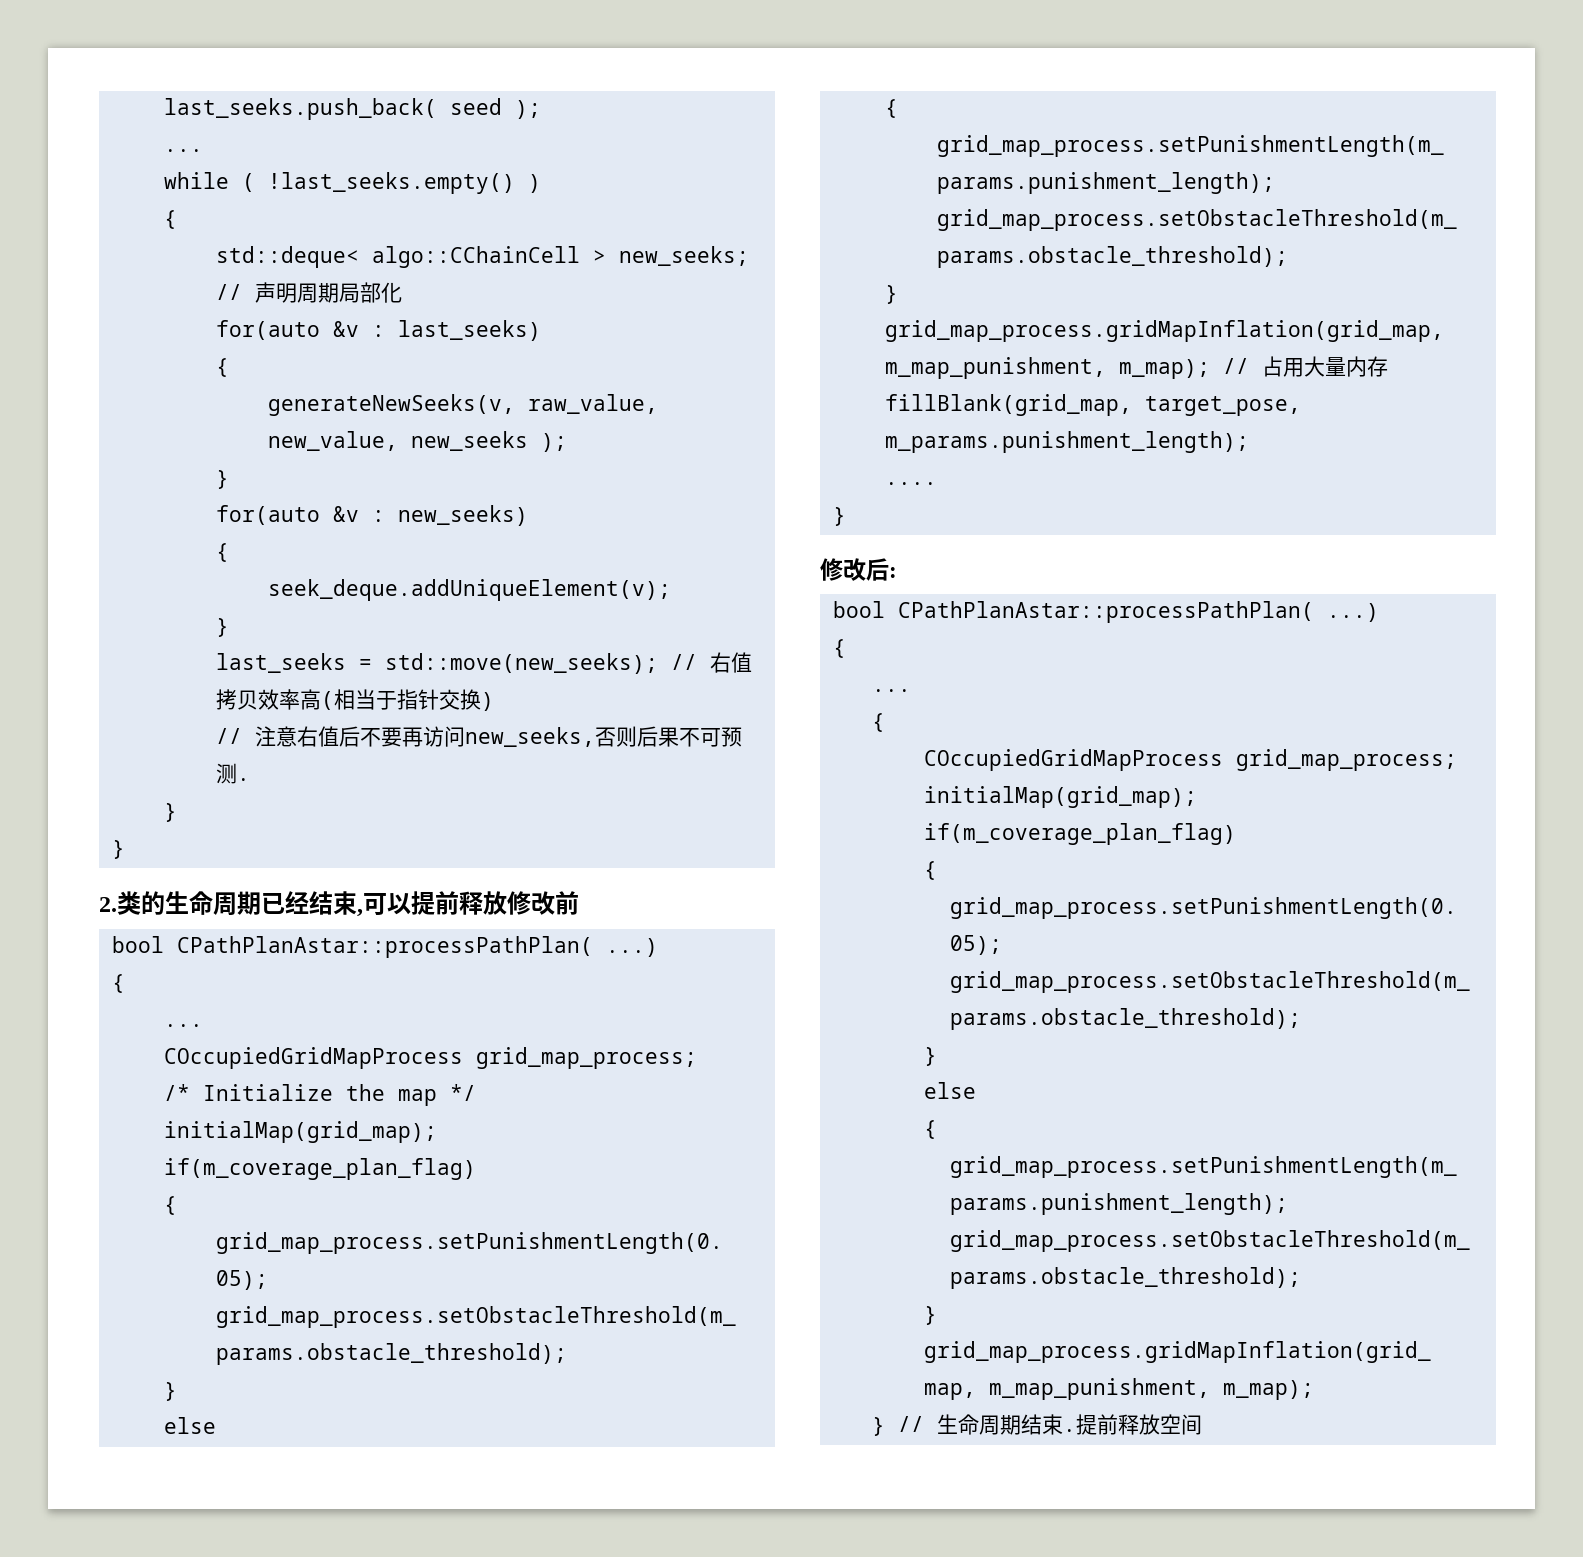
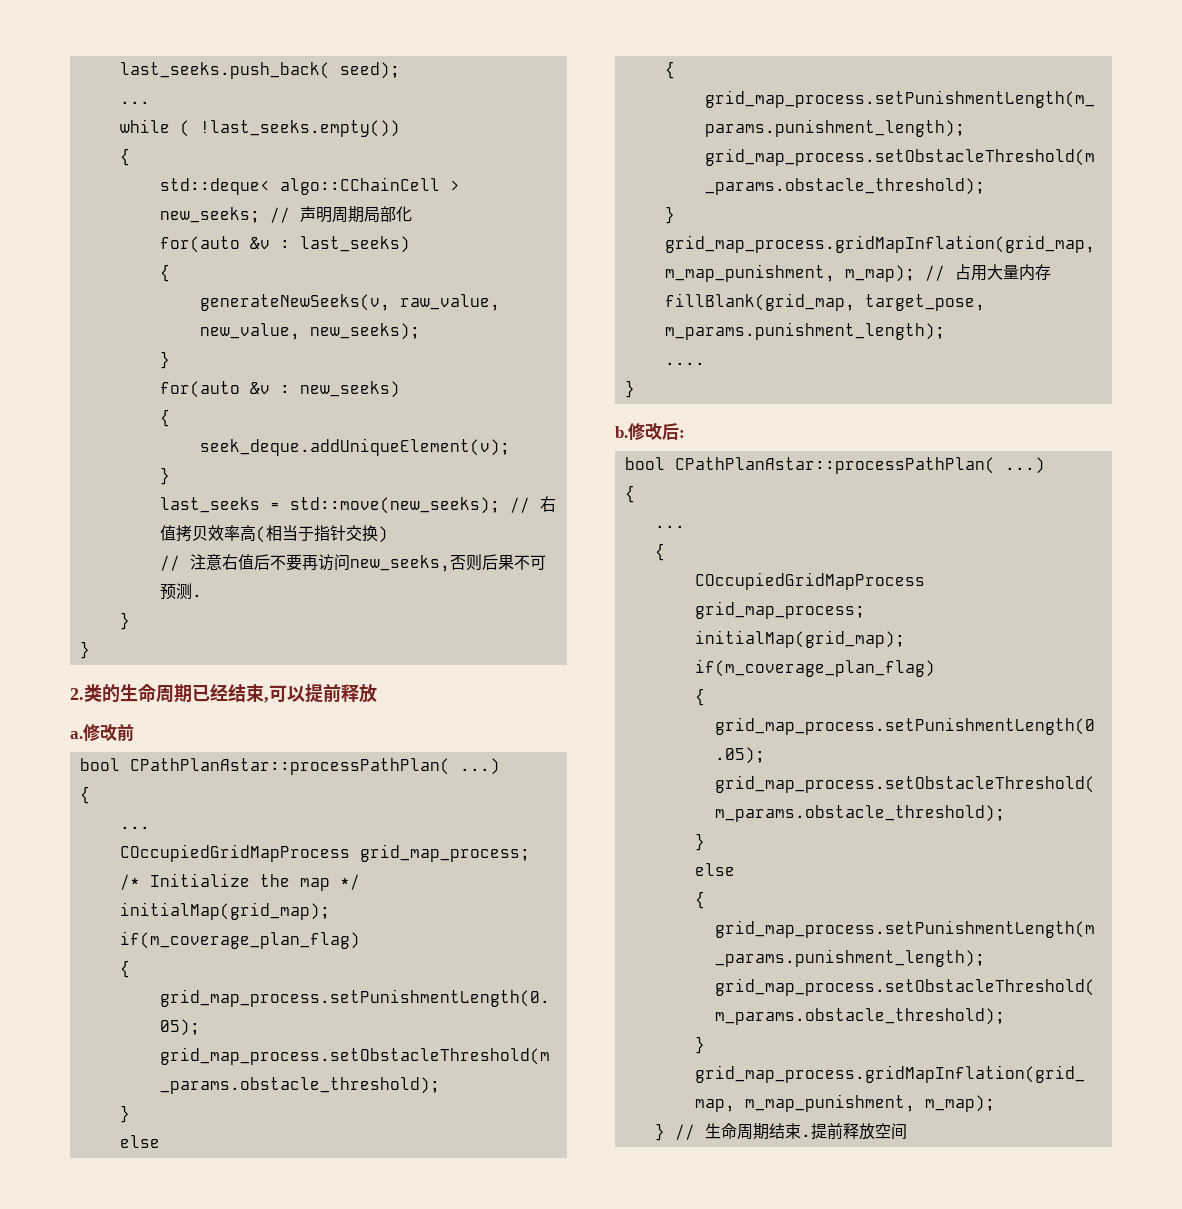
- last_seeks.push_back( seed );
+ last_seeks.push_back( seed);
- while ( !last_seeks.empty() )
+ while ( !last_seeks.empty())
- generateNewSeeks(v, raw_value, new_value, new_seeks );
+ generateNewSeeks(v, raw_value, new_value, new_seeks);
- 2.类的生命周期已经结束,可以提前释放修改前
+ 2.类的生命周期已经结束,可以提前释放
+ a.修改前
+ b.

